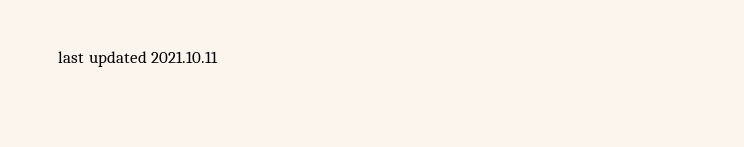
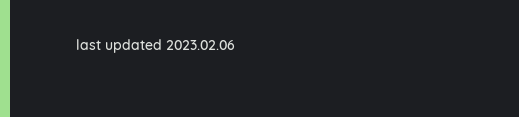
- last updated 2021.10.11
+ last updated 2023.02.06

